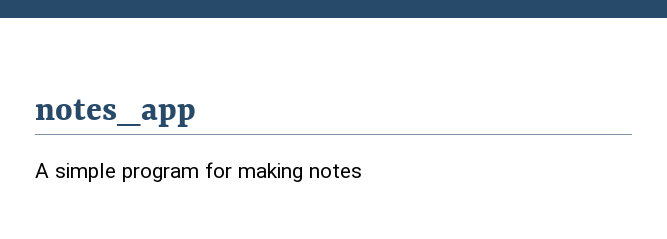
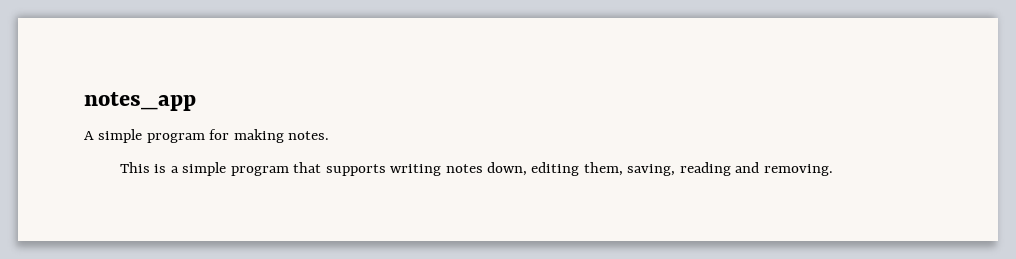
- A simple program for making notes
+ A simple program for making notes.
+ This is a simple program that supports writing notes down, editing them, saving, reading and removing.

